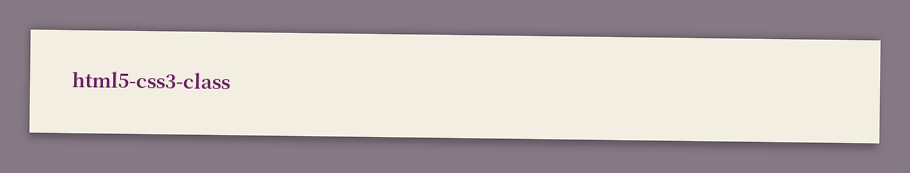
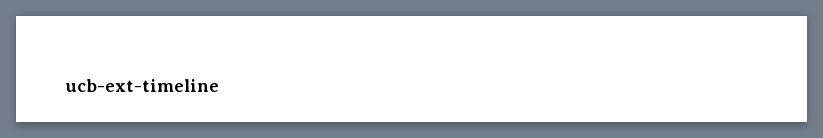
- html5-css3-class
+ ucb-ext-timeline

